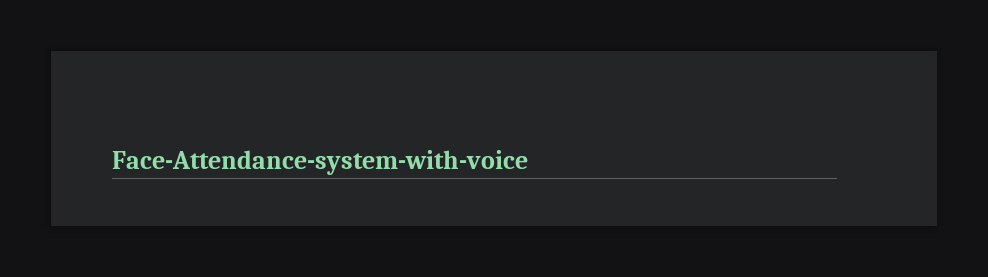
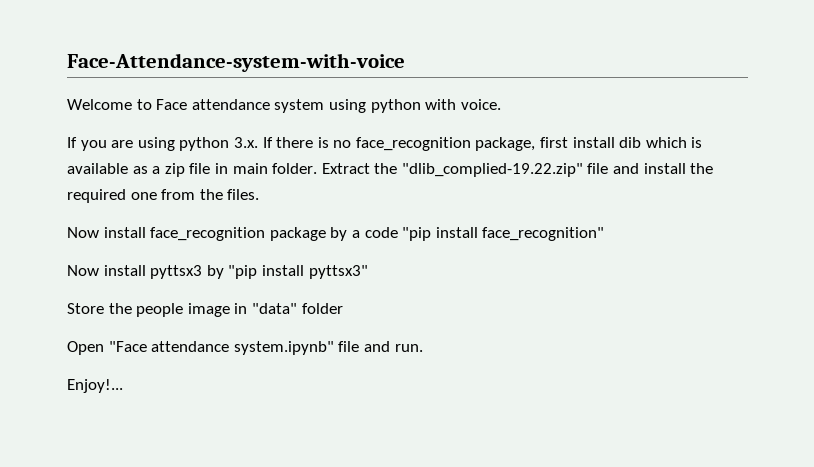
+ Welcome to Face attendance system using python with voice.
+ If you are using python 3.x. If there is no face_recognition package, first install dib which is available as a zip file in main folder. Extract the "dlib_complied-19.22.zip" file and install the required one from the files.
+ Now install face_recognition package by a code "pip install face_recognition"
+ Now install pyttsx3 by "pip install pyttsx3"
+ Store the people image in "data" folder
+ Open "Face attendance system.ipynb" file and run.
+ Enjoy!...

